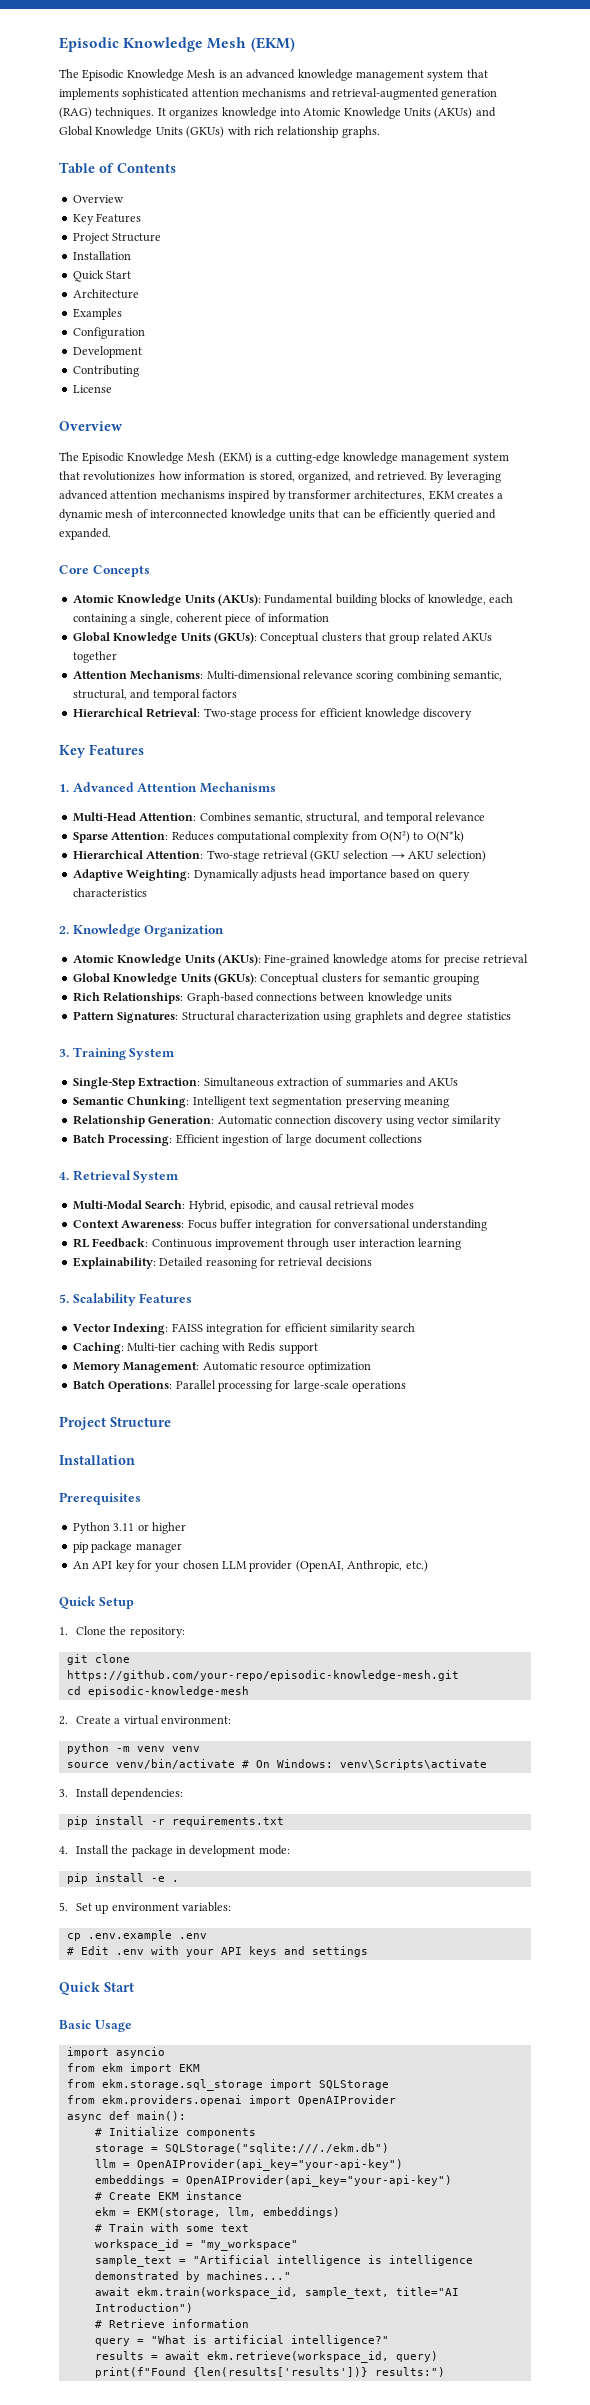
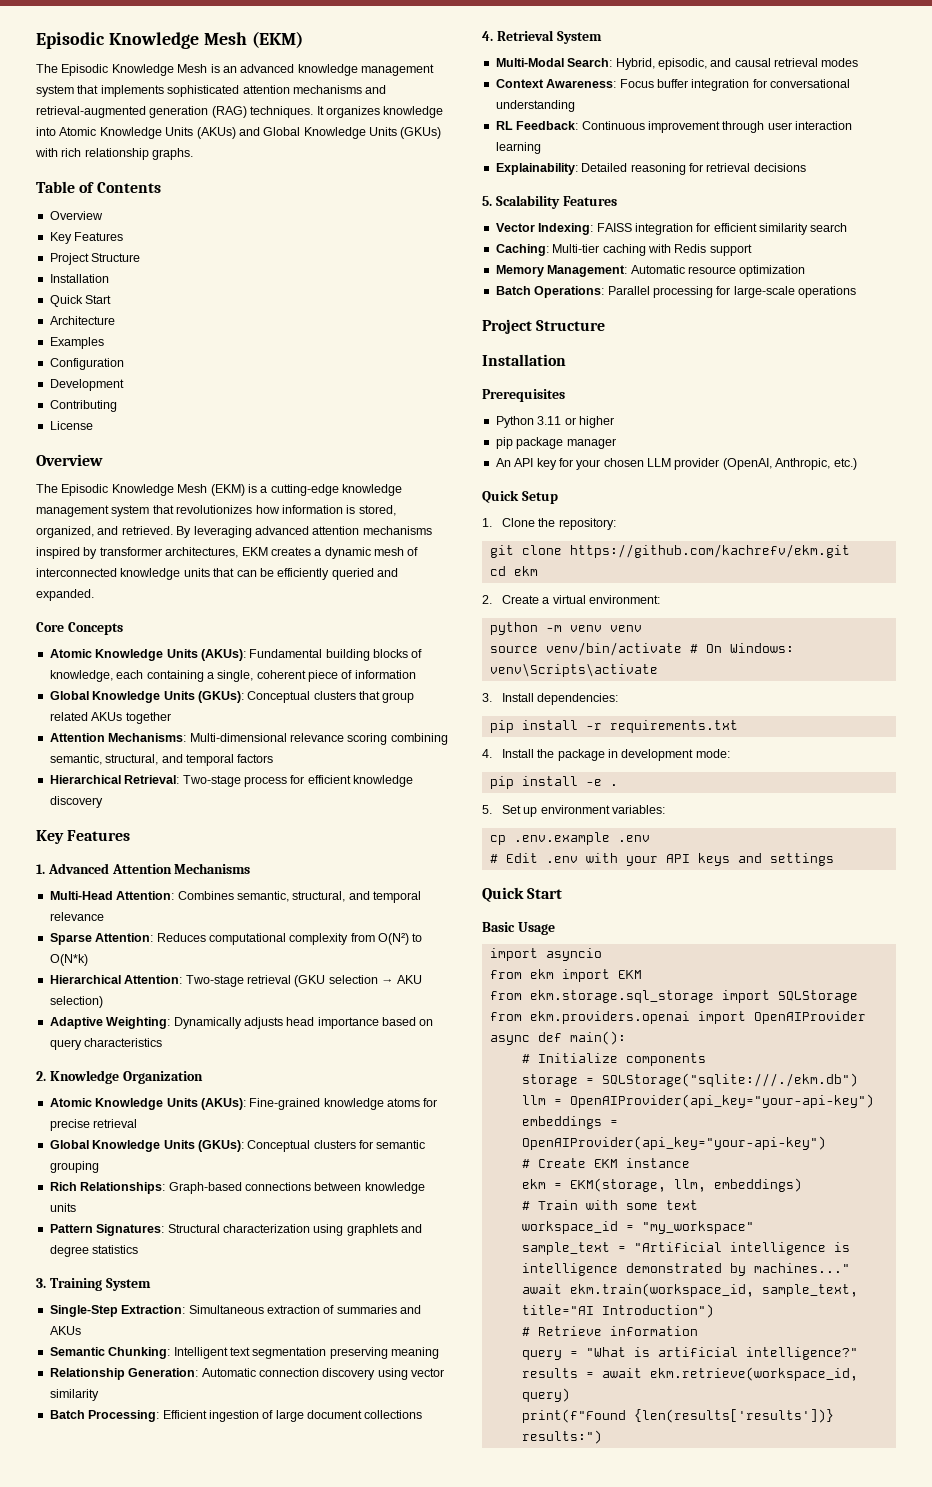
- git clone https://github.com/your-repo/episodic-knowledge-mesh.git
+ git clone https://github.com/kachrefv/ekm.git
- cd episodic-knowledge-mesh
+ cd ekm

